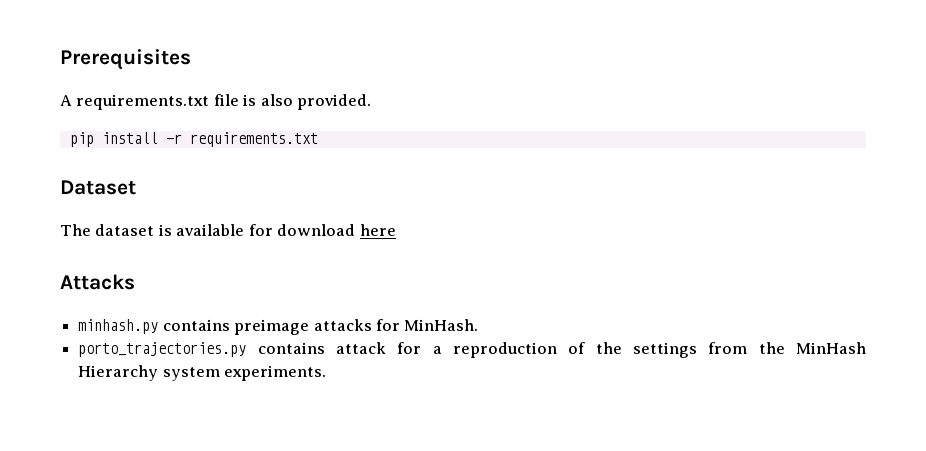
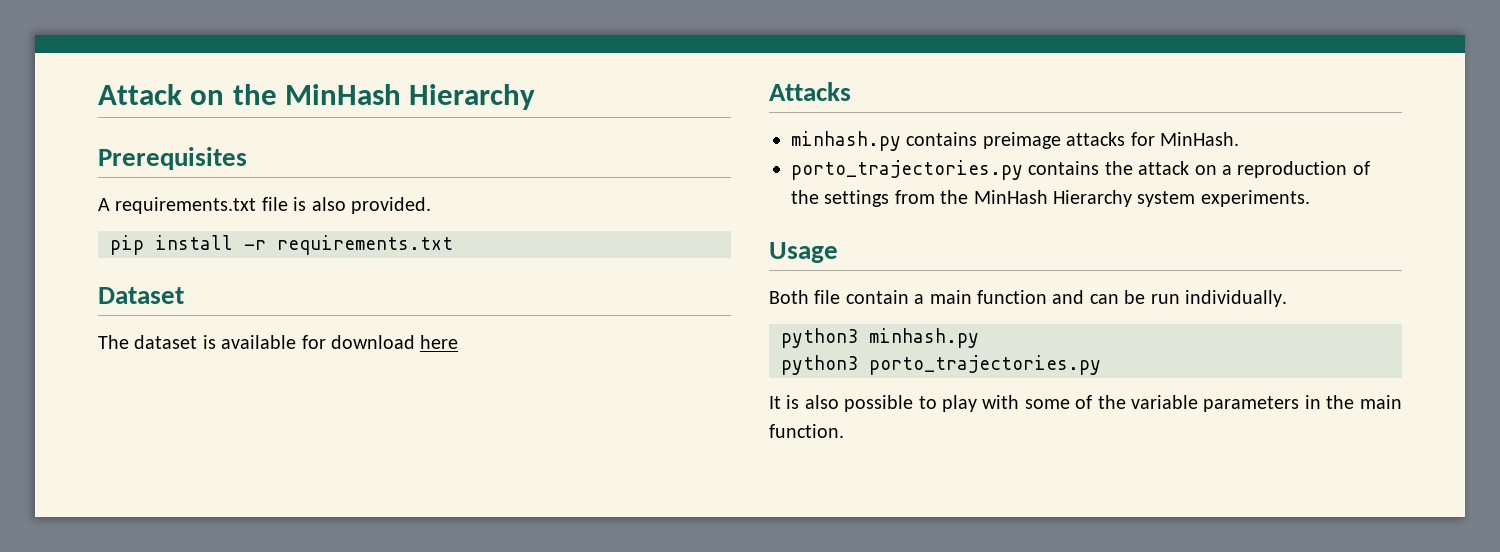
+ Attack on the MinHash Hierarchy
- porto_trajectories.py contains attack for a reproduction of the settings from the MinHash Hierarchy system experiments.
+ porto_trajectories.py contains the attack on a reproduction of the settings from the MinHash Hierarchy system experiments.
+ Usage
+ Both file contain a main function and can be run individually.
+ python3 minhash.py
+ python3 porto_trajectories.py
+ It is also possible to play with some of the variable parameters in the main function.

